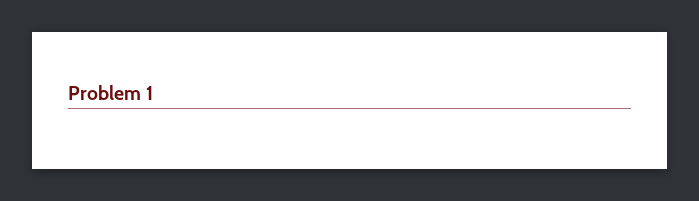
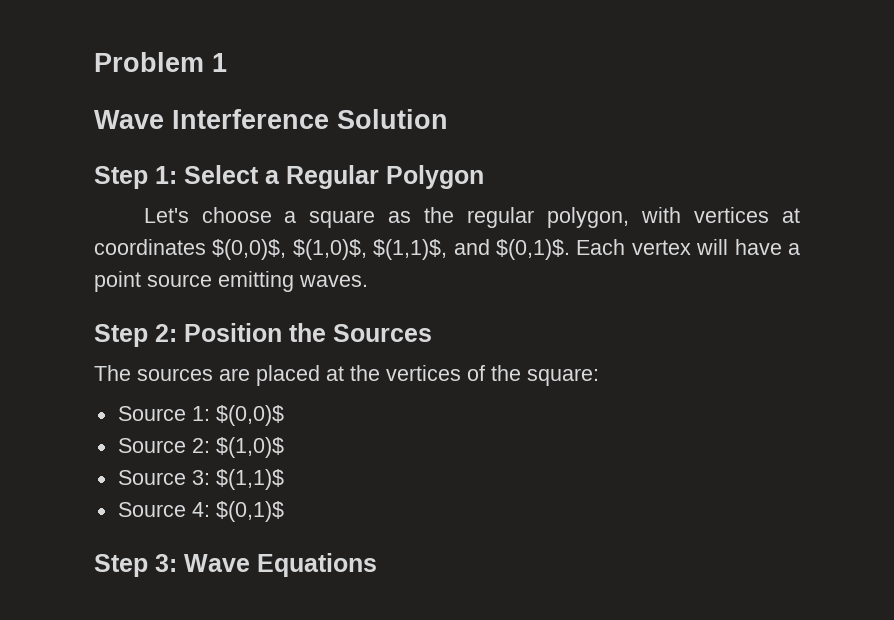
+ Wave Interference Solution
+ Step 1: Select a Regular Polygon
+ Let's choose a square as the regular polygon, with vertices at coordinates $(0,0)$, $(1,0)$, $(1,1)$, and $(0,1)$. Each vertex will have a point source emitting waves.
+ Step 2: Position the Sources
+ The sources are placed at the vertices of the square:
+ Source 1: $(0,0)$
+ Source 2: $(1,0)$
+ Source 3: $(1,1)$
+ Source 4: $(0,1)$
+ Step 3: Wave Equations

